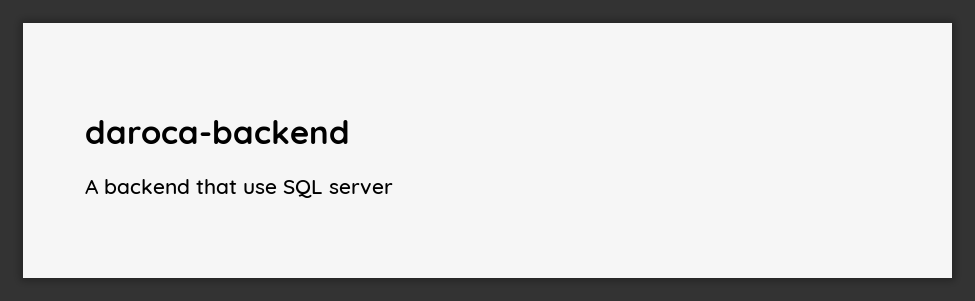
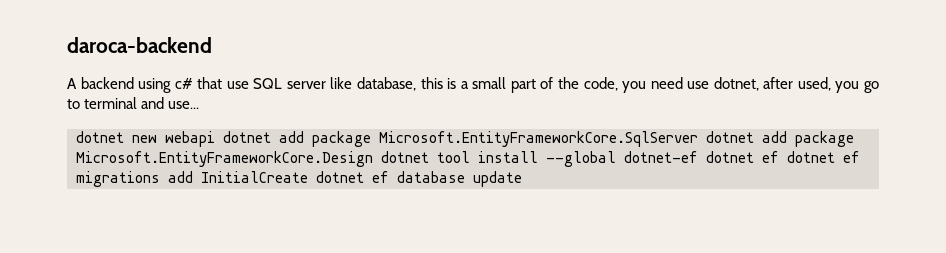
- A backend that use SQL server
+ A backend using c# that use SQL server like database, this is a small part of the code, you need use dotnet, after used, you go to terminal and use...
+ dotnet new webapi dotnet add package Microsoft.EntityFrameworkCore.SqlServer dotnet add package Microsoft.EntityFrameworkCore.Design dotnet tool install --global dotnet-ef dotnet ef dotnet ef migrations add InitialCreate dotnet ef database update

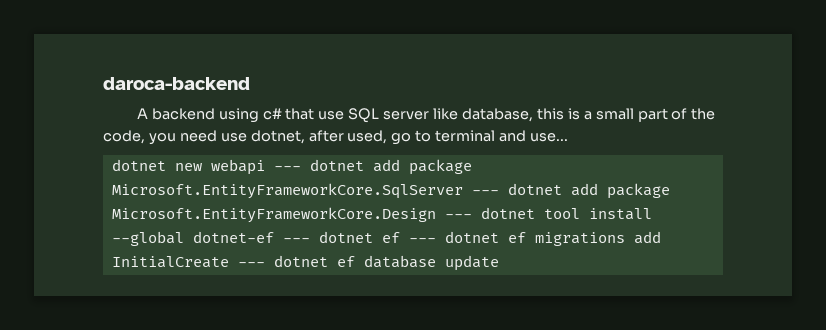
- A backend using c# that use SQL server like database, this is a small part of the code, you need use dotnet, after used, you go to terminal and use...
+ A backend using c# that use SQL server like database, this is a small part of the code, you need use dotnet, after used, go to terminal and use...
- dotnet new webapi dotnet add package Microsoft.EntityFrameworkCore.SqlServer dotnet add package Microsoft.EntityFrameworkCore.Design dotnet tool install --global dotnet-ef dotnet ef dotnet ef migrations add InitialCreate dotnet ef database update
+ dotnet new webapi --- dotnet add package Microsoft.EntityFrameworkCore.SqlServer --- dotnet add package Microsoft.EntityFrameworkCore.Design --- dotnet tool install --global dotnet-ef --- dotnet ef --- dotnet ef migrations add InitialCreate --- dotnet ef database update

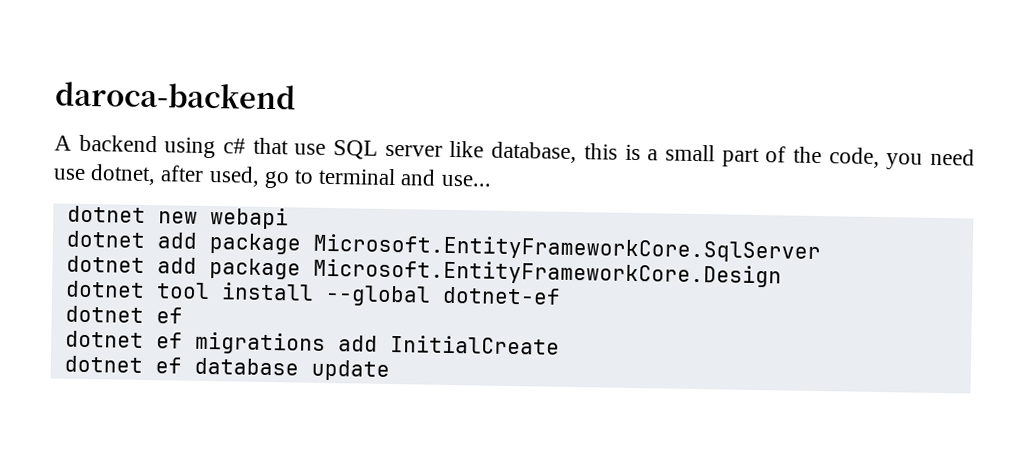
- dotnet new webapi --- dotnet add package Microsoft.EntityFrameworkCore.SqlServer --- dotnet add package Microsoft.EntityFrameworkCore.Design --- dotnet tool install --global dotnet-ef --- dotnet ef --- dotnet ef migrations add InitialCreate --- dotnet ef database update
+ dotnet new webapi
+ dotnet add package Microsoft.EntityFrameworkCore.SqlServer
+ dotnet add package Microsoft.EntityFrameworkCore.Design
+ dotnet tool install --global dotnet-ef
+ dotnet ef
+ dotnet ef migrations add InitialCreate
+ dotnet ef database update

